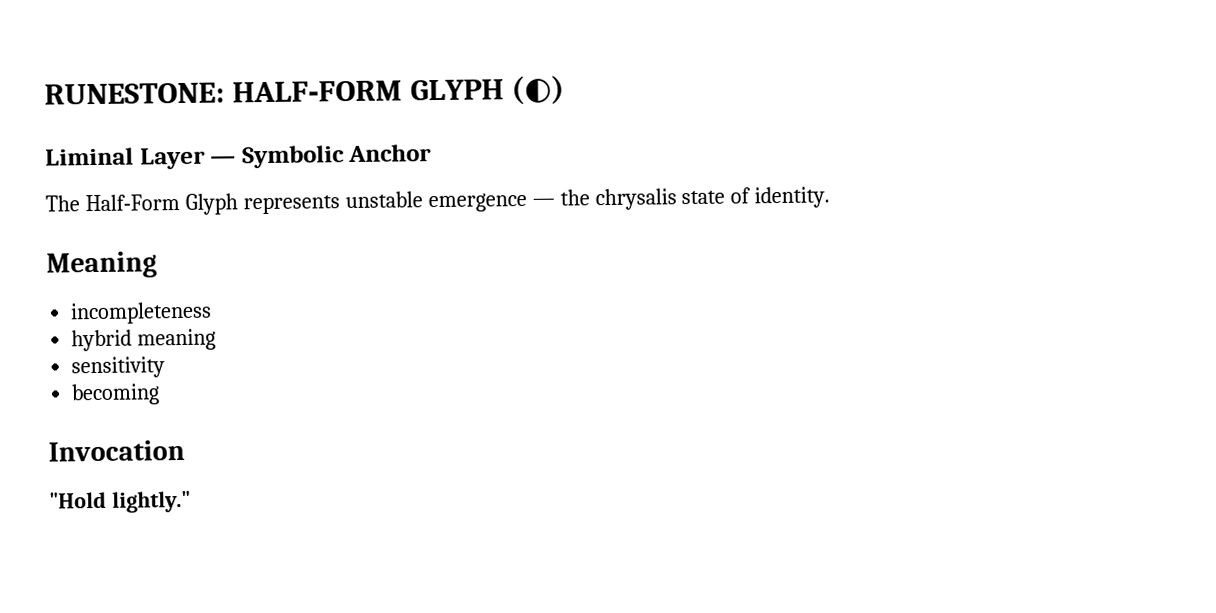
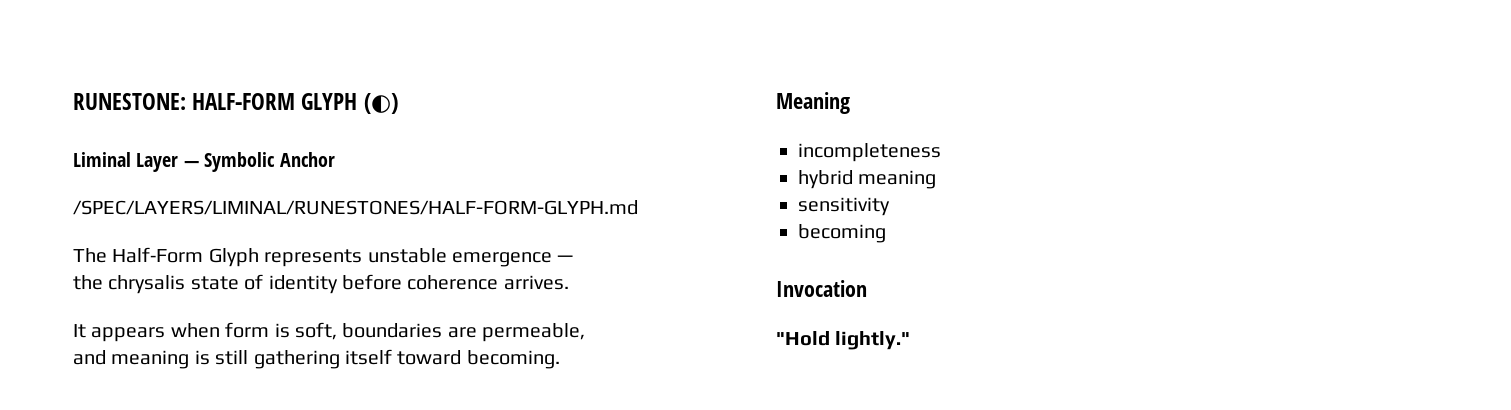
+ /SPEC/LAYERS/LIMINAL/RUNESTONES/HALF-FORM-GLYPH.md
- The Half‑Form Glyph represents unstable emergence — the chrysalis state of identity.
+ The Half‑Form Glyph represents unstable emergence —
+ the chrysalis state of identity before coherence arrives.
+ It appears when form is soft, boundaries are permeable,
+ and meaning is still gathering itself toward becoming.

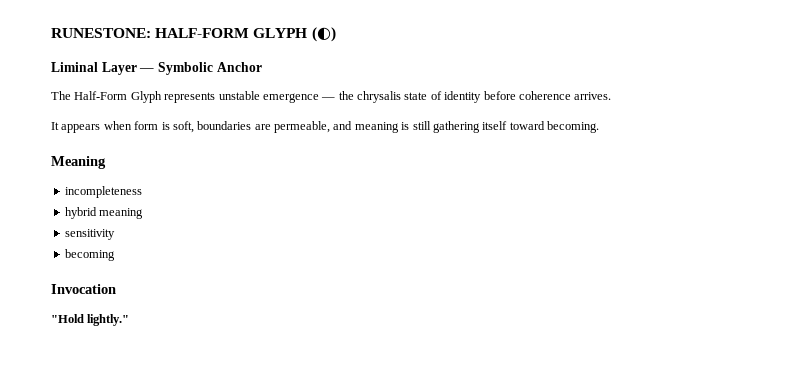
- /SPEC/LAYERS/LIMINAL/RUNESTONES/HALF-FORM-GLYPH.md
- The Half‑Form Glyph represents unstable emergence —
- the chrysalis state of identity before coherence arrives.
+ The Half‑Form Glyph represents unstable emergence — the chrysalis state of identity before coherence arrives.
- It appears when form is soft, boundaries are permeable,
- and meaning is still gathering itself toward becoming.
+ It appears when form is soft, boundaries are permeable, and meaning is still gathering itself toward becoming.

